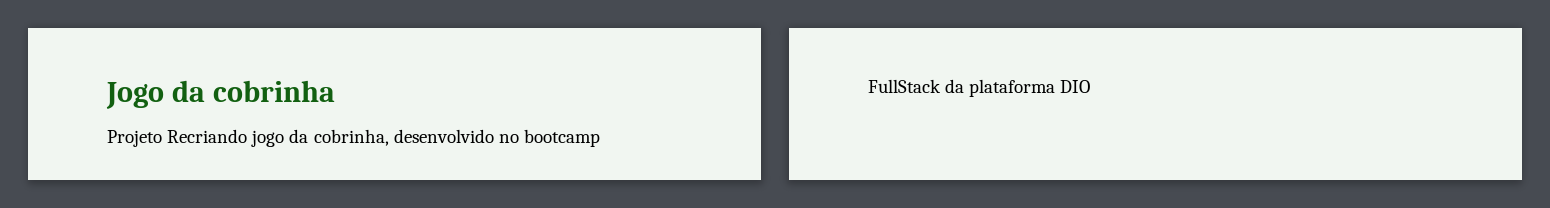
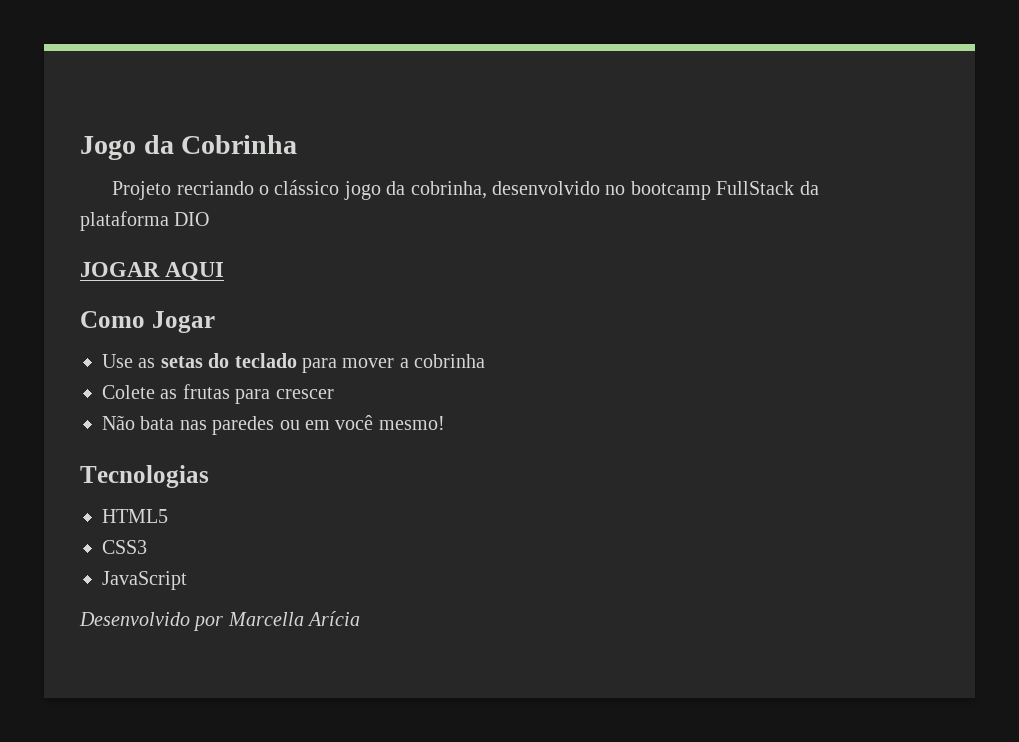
- Jogo da cobrinha
+ Jogo da Cobrinha
- Projeto Recriando jogo da cobrinha, desenvolvido no bootcamp FullStack da plataforma DIO
+ Projeto recriando o clássico jogo da cobrinha, desenvolvido no bootcamp FullStack da plataforma DIO
+ JOGAR AQUI
+ Como Jogar
+ Use as setas do teclado para mover a cobrinha
+ Colete as frutas para crescer
+ Não bata nas paredes ou em você mesmo!
+ Tecnologias
+ HTML5
+ CSS3
+ JavaScript
+ Desenvolvido por Marcella Arícia

